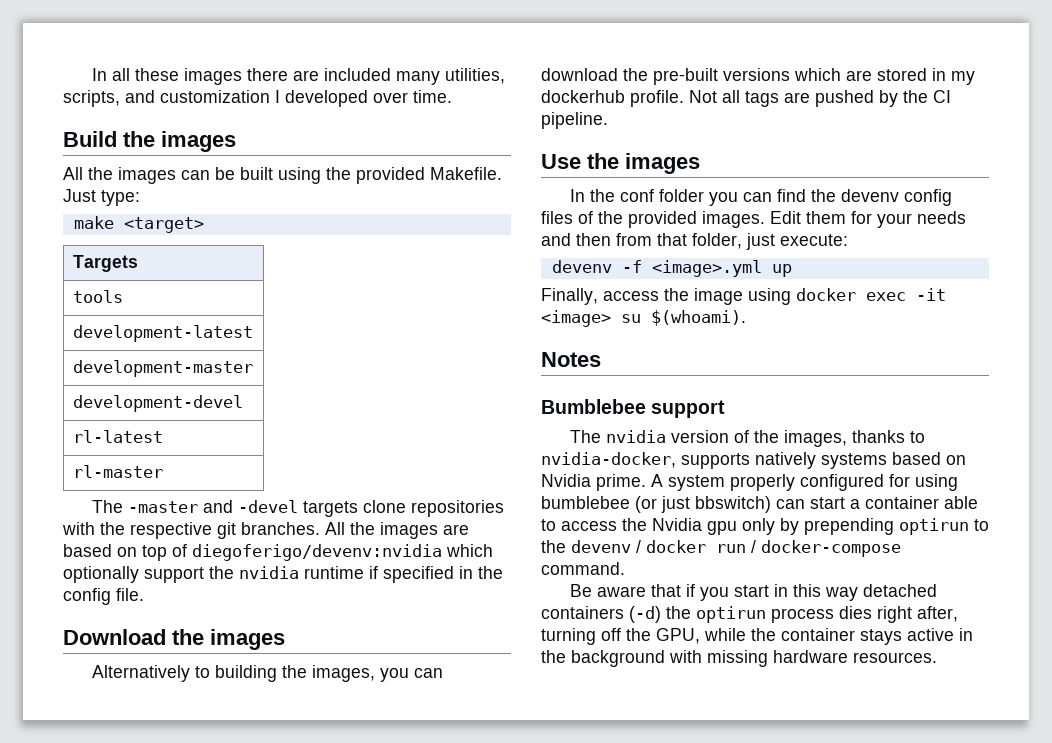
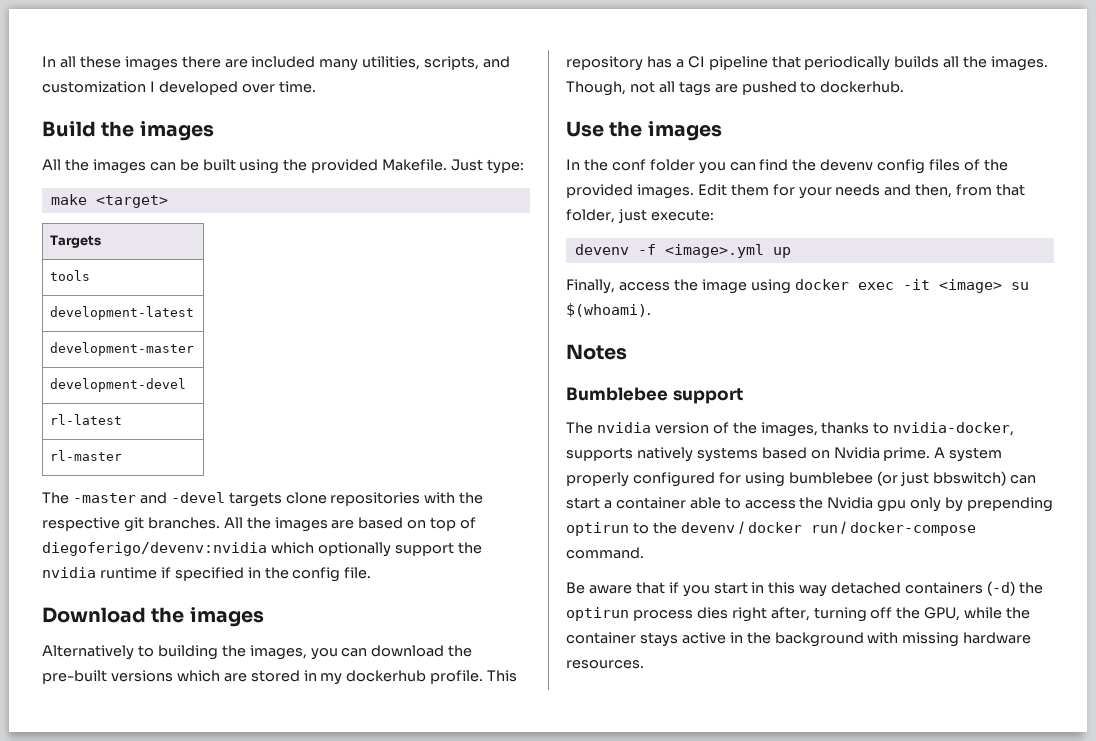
- Not all tags are pushed by the CI pipeline.
+ This repository has a CI pipeline that periodically builds all the images. Though, not all tags are pushed to dockerhub.
- Edit them for your needs and then from that folder, just execute:
+ Edit them for your needs and then, from that folder, just execute:

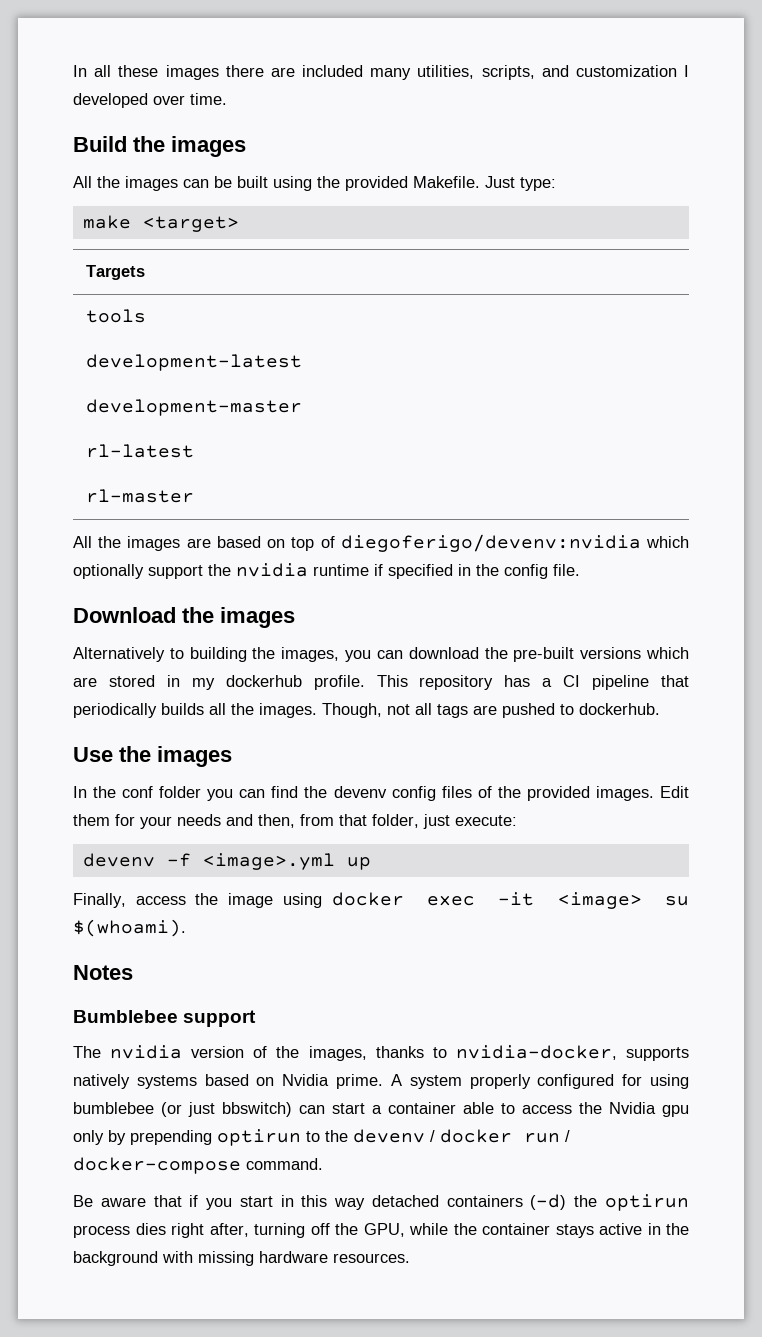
- development-devel
- The -master and -devel targets clone repositories with the respective git branches.

